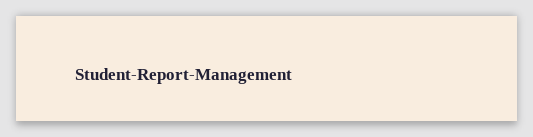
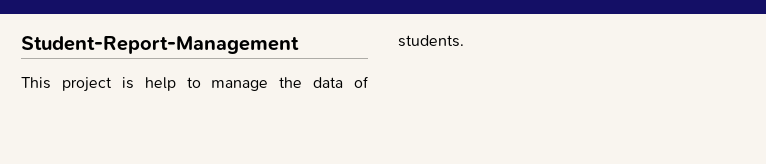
+ This project is help to manage the data of students.

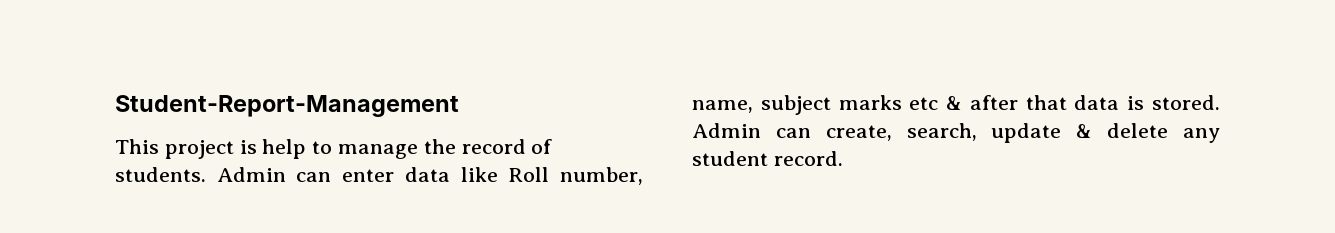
- This project is help to manage the data of students.
+ This project is help to manage the record of students.
+ Admin can enter data like Roll number, name, subject marks etc & after that data is stored. Admin can create, search, update & delete any student record.

